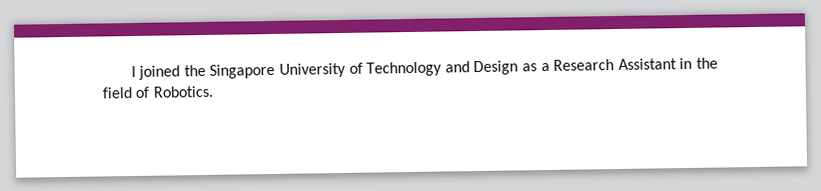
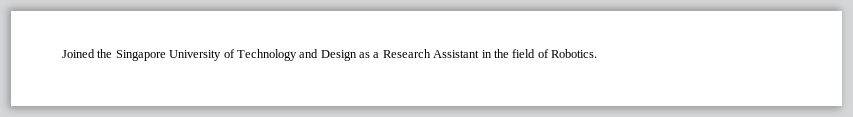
- I joined the Singapore University of Technology and Design as a Research Assistant in the field of Robotics.
+ Joined the Singapore University of Technology and Design as a Research Assistant in the field of Robotics.

